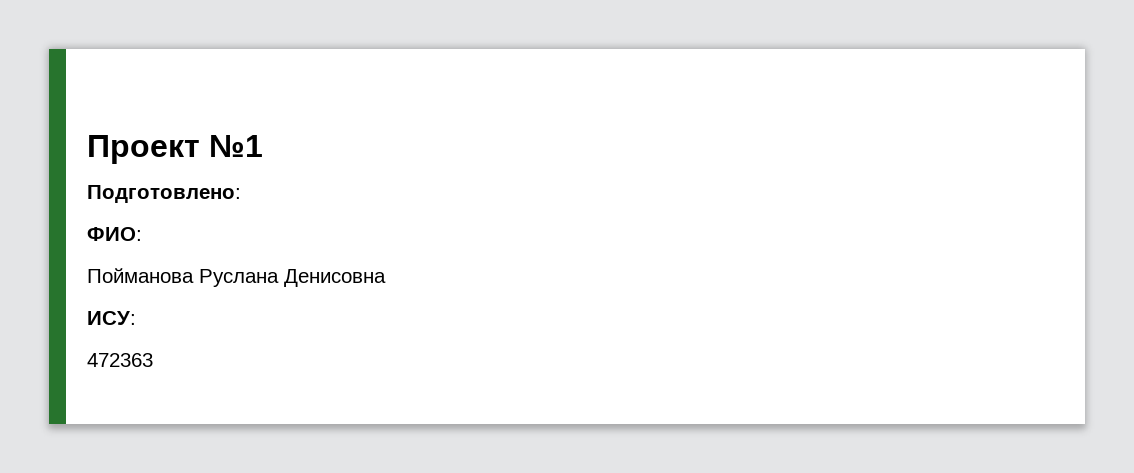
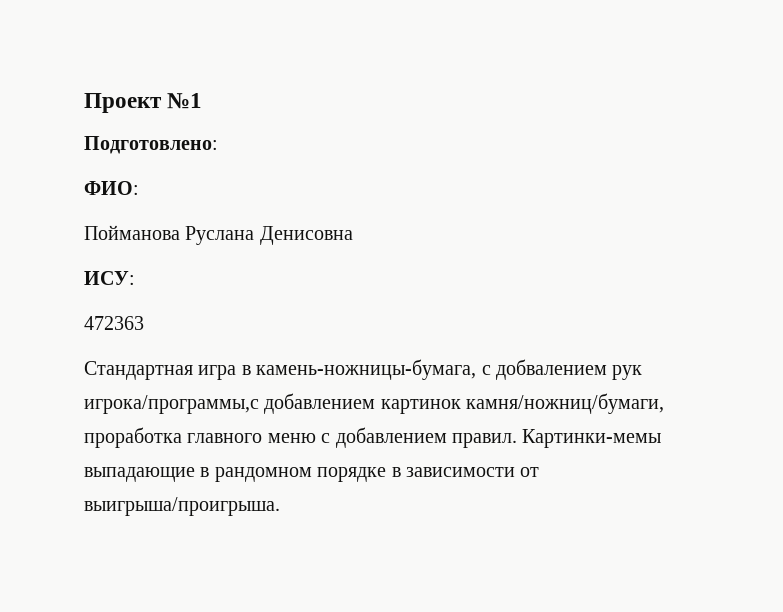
+ Стандартная игра в камень-ножницы-бумага, с добвалением рук игрока/программы,с добавлением картинок камня/ножниц/бумаги, проработка главного меню с добавлением правил. Картинки-мемы выпадающие в рандомном порядке в зависимости от выигрыша/проигрыша.

